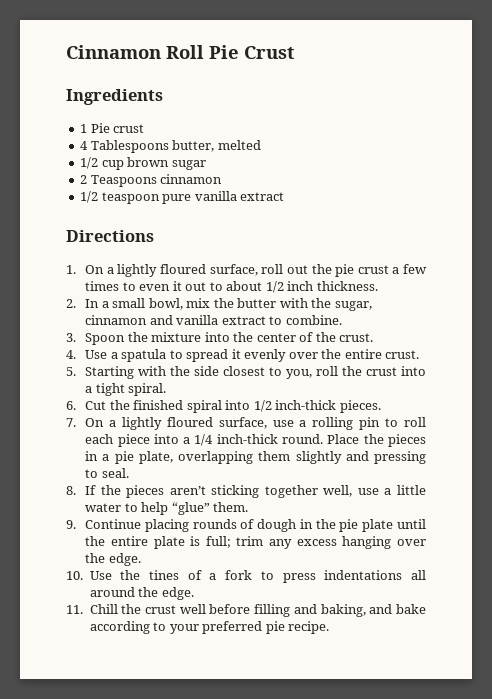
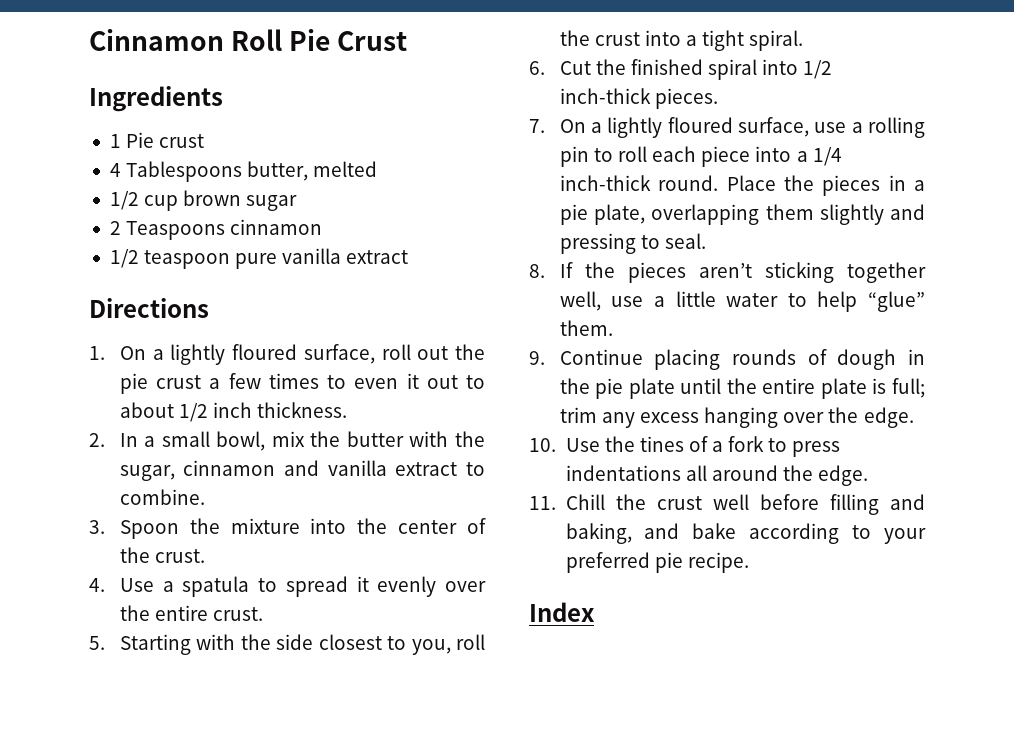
+ Index

